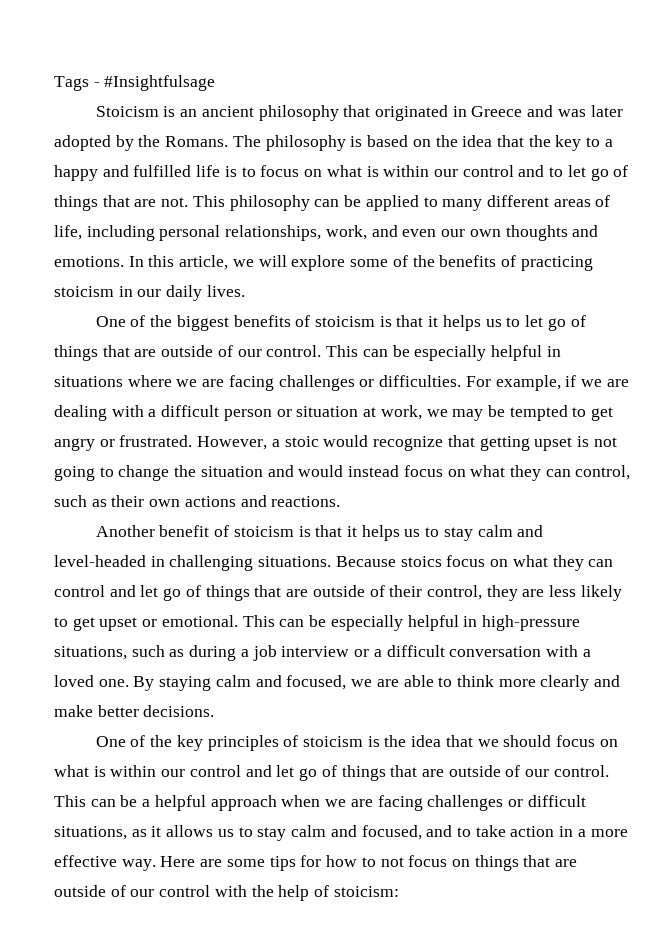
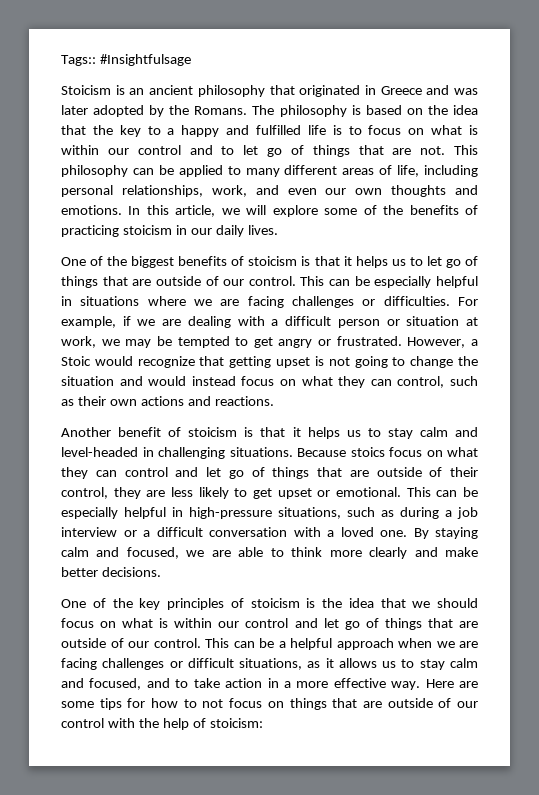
- Tags - #Insightfulsage
+ Tags:: #Insightfulsage
- However, a stoic would recognize that getting upset is not going to change the situation and would instead focus on what they can control, such as their own actions and reactions.
+ However, a Stoic would recognize that getting upset is not going to change the situation and would instead focus on what they can control, such as their own actions and reactions.

